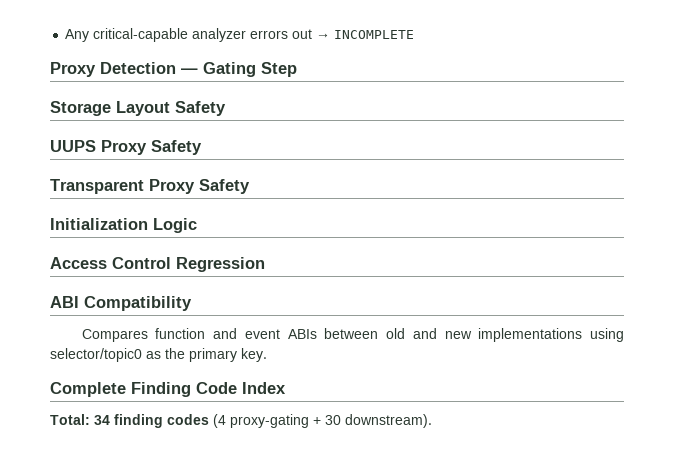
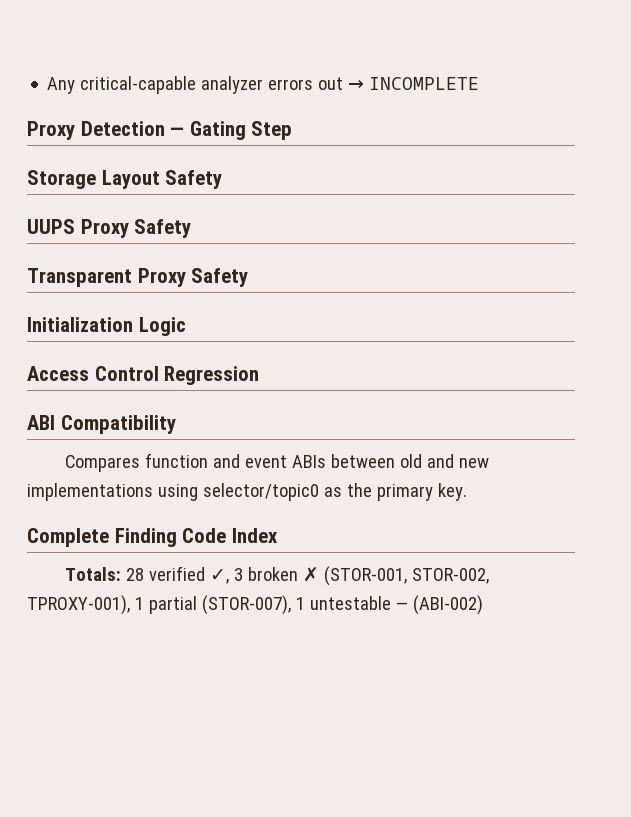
- Total: 34 finding codes (4 proxy-gating + 30 downstream).
+ Totals: 28 verified ✓, 3 broken ✗ (STOR-001, STOR-002, TPROXY-001), 1 partial (STOR-007), 1 untestable — (ABI-002)

